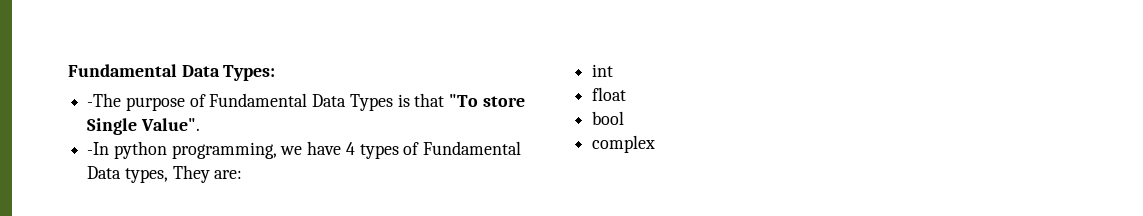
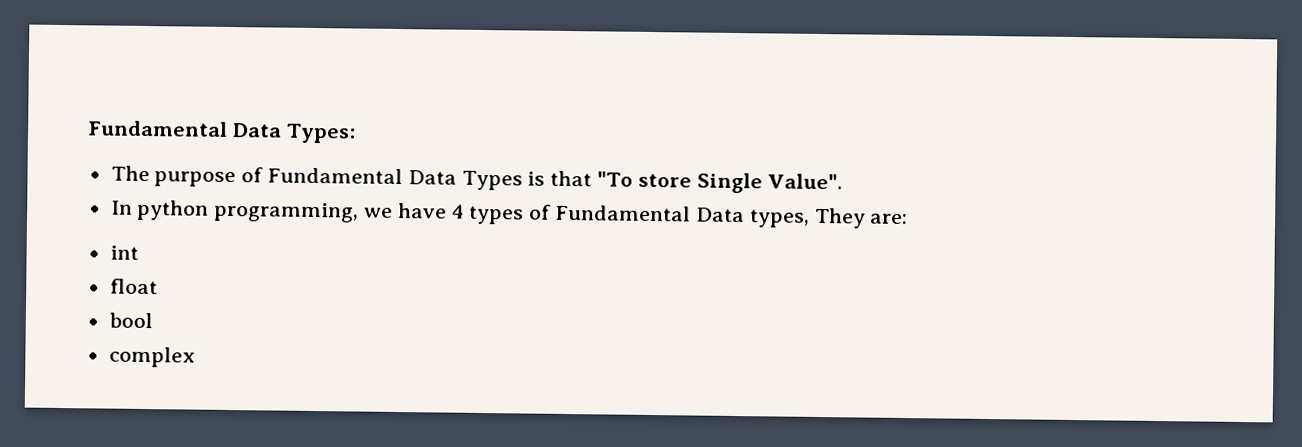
- -The purpose of Fundamental Data Types is that "To store Single Value".
+ The purpose of Fundamental Data Types is that "To store Single Value".
- -In python programming, we have 4 types of Fundamental Data types, They are:
+ In python programming, we have 4 types of Fundamental Data types, They are:

